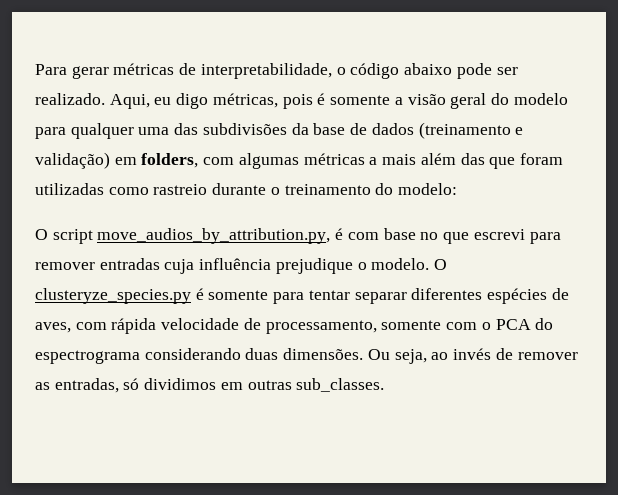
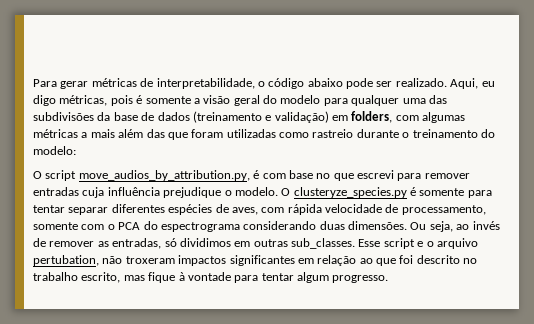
+ Esse script e o arquivo pertubation, não troxeram impactos significantes em relação ao que foi descrito no trabalho escrito, mas fique à vontade para tentar algum progresso.

